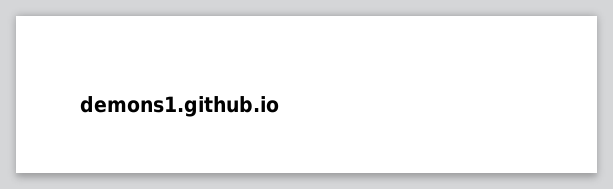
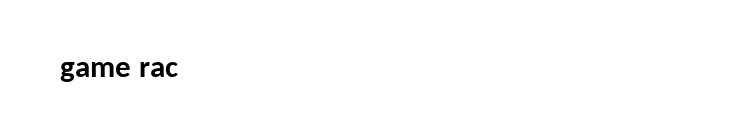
- demons1.github.io
+ game rac

